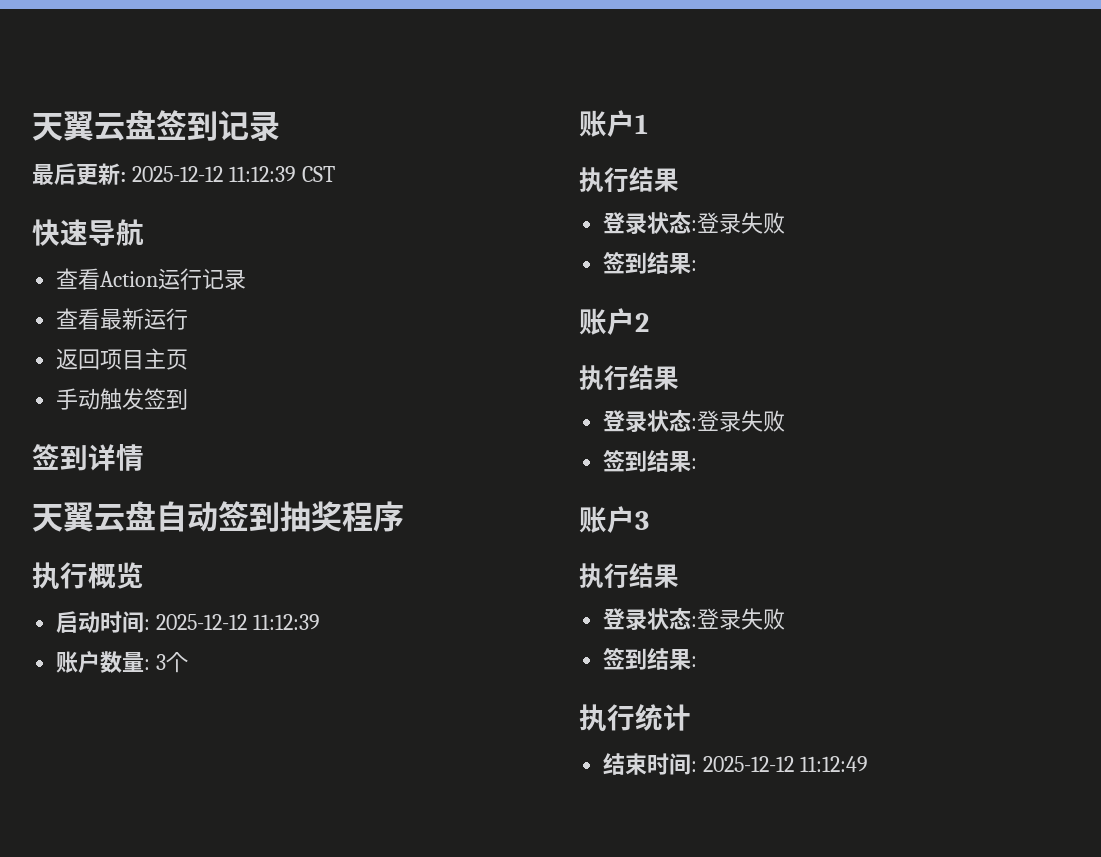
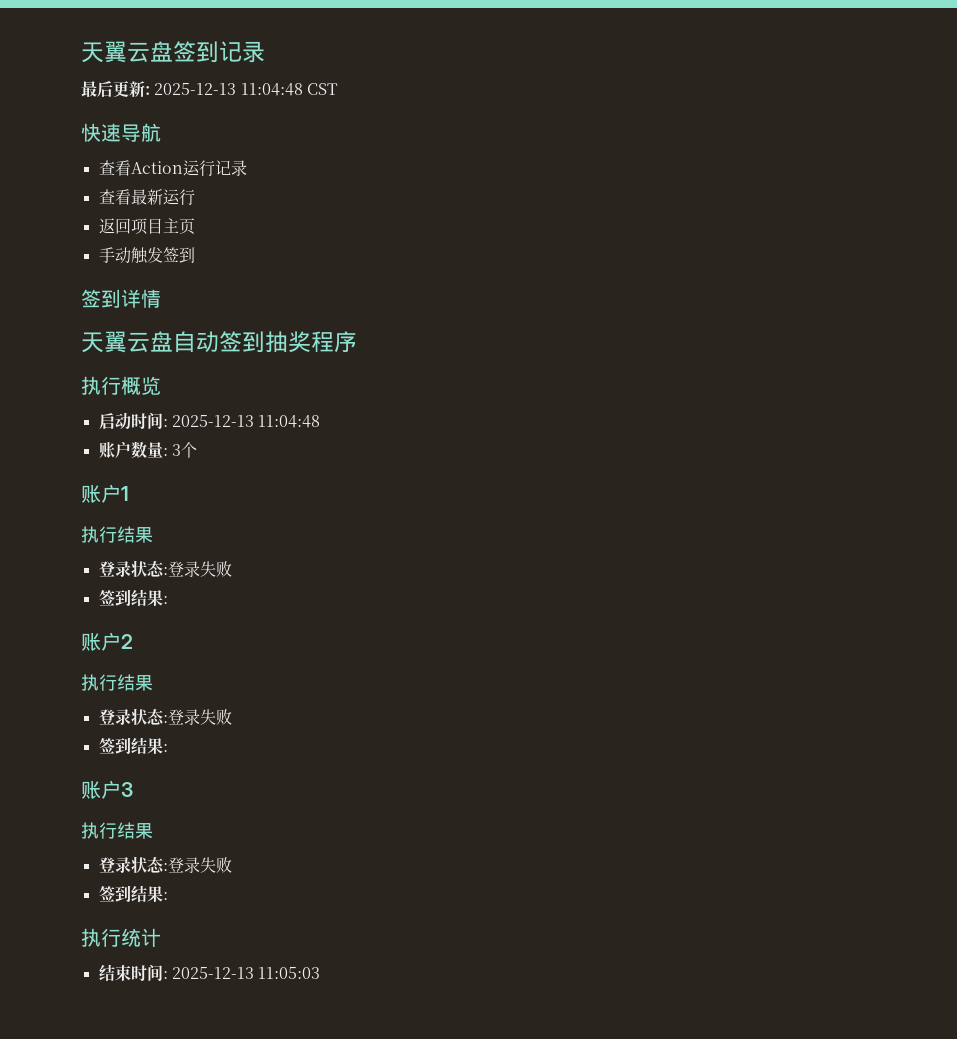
- 最后更新: 2025-12-12 11:12:39 CST
+ 最后更新: 2025-12-13 11:04:48 CST
- 启动时间: 2025-12-12 11:12:39
+ 启动时间: 2025-12-13 11:04:48
- 结束时间: 2025-12-12 11:12:49
+ 结束时间: 2025-12-13 11:05:03

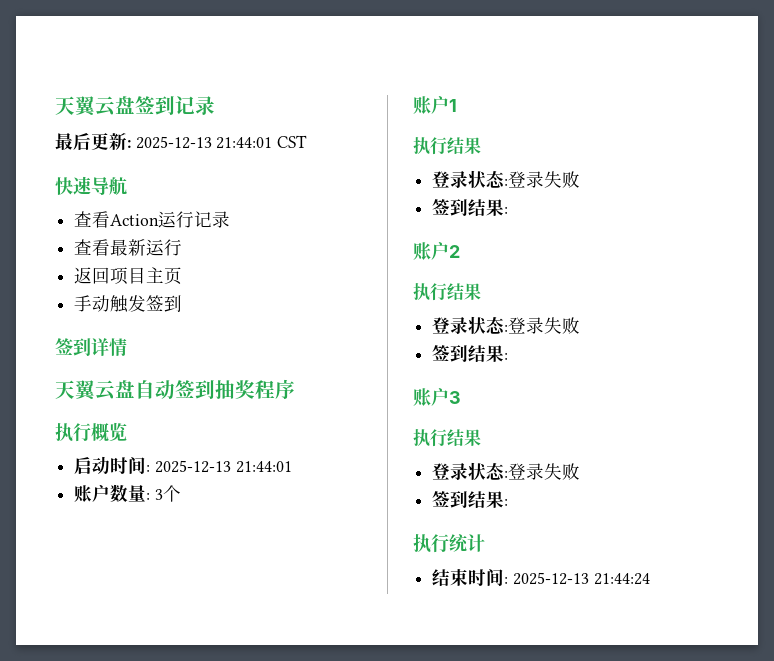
- 最后更新: 2025-12-13 11:04:48 CST
+ 最后更新: 2025-12-13 21:44:01 CST
- 启动时间: 2025-12-13 11:04:48
+ 启动时间: 2025-12-13 21:44:01
- 结束时间: 2025-12-13 11:05:03
+ 结束时间: 2025-12-13 21:44:24

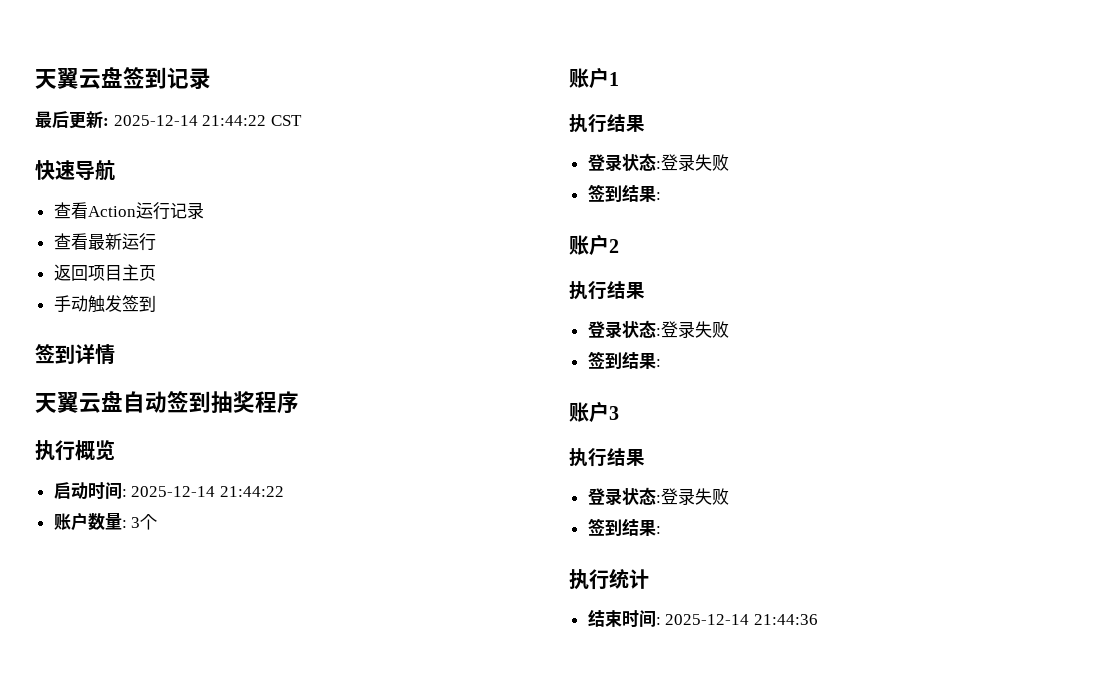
- 最后更新: 2025-12-13 21:44:01 CST
+ 最后更新: 2025-12-14 21:44:22 CST
- 启动时间: 2025-12-13 21:44:01
+ 启动时间: 2025-12-14 21:44:22
- 结束时间: 2025-12-13 21:44:24
+ 结束时间: 2025-12-14 21:44:36

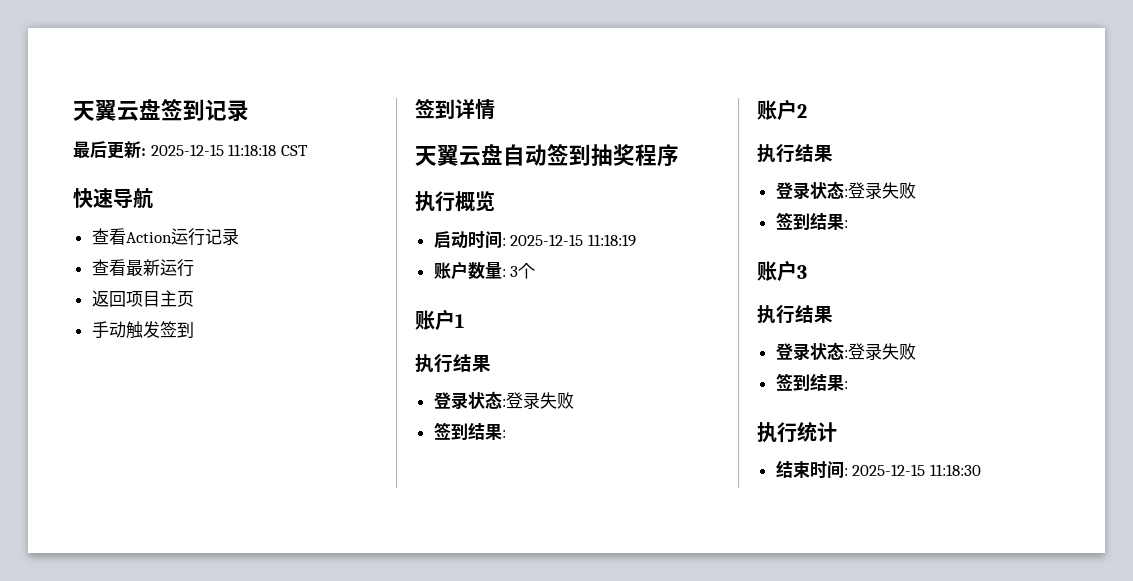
- 最后更新: 2025-12-14 21:44:22 CST
+ 最后更新: 2025-12-15 11:18:18 CST
- 启动时间: 2025-12-14 21:44:22
+ 启动时间: 2025-12-15 11:18:19
- 结束时间: 2025-12-14 21:44:36
+ 结束时间: 2025-12-15 11:18:30

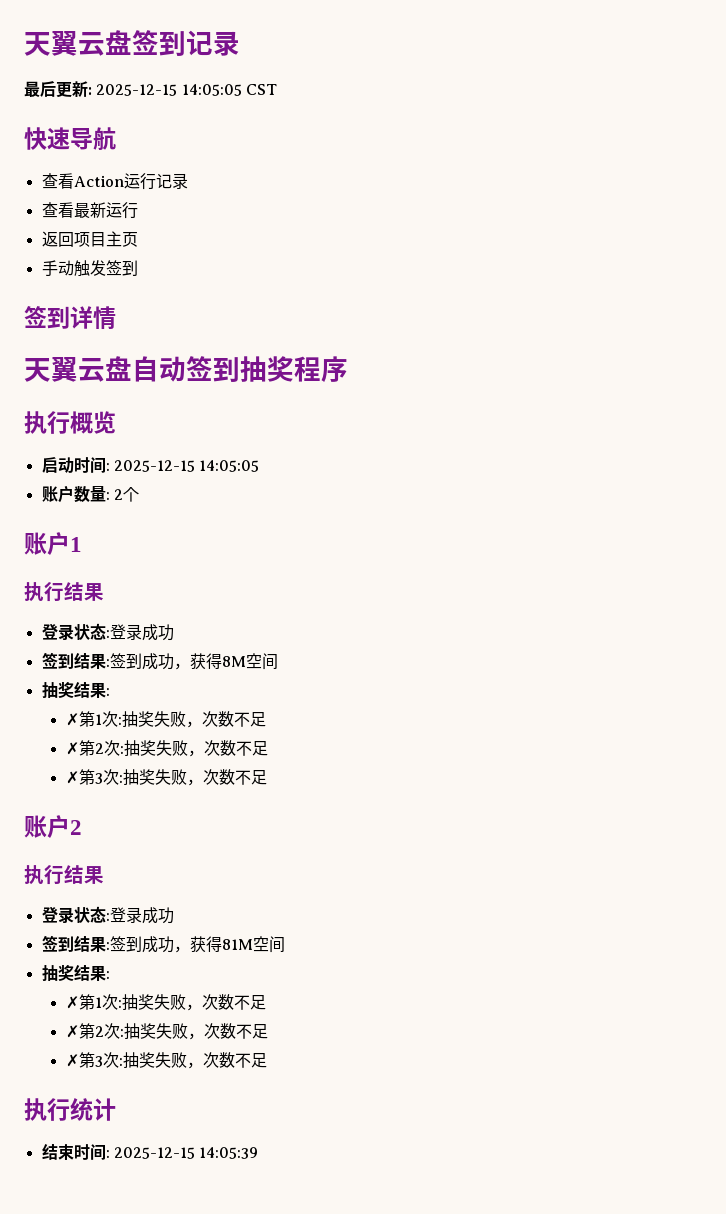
- 最后更新: 2025-12-15 11:18:18 CST
+ 最后更新: 2025-12-15 14:05:05 CST
- 启动时间: 2025-12-15 11:18:19
+ 启动时间: 2025-12-15 14:05:05
- 账户数量: 3个
+ 账户数量: 2个
  账户1
  执行结果
- 登录状态:登录失败
- 签到结果:
+ 登录状态:登录成功
+ 签到结果:签到成功，获得8M空间
+ 抽奖结果:
+ ✗第1次:抽奖失败，次数不足
+ ✗第2次:抽奖失败，次数不足
+ ✗第3次:抽奖失败，次数不足
  账户2
  执行结果
- 登录状态:登录失败
- 签到结果:
- 账户3
- 执行结果
- 登录状态:登录失败
- 签到结果:
+ 登录状态:登录成功
+ 签到结果:签到成功，获得81M空间
+ 抽奖结果:
+ ✗第1次:抽奖失败，次数不足
+ ✗第2次:抽奖失败，次数不足
+ ✗第3次:抽奖失败，次数不足
- 结束时间: 2025-12-15 11:18:30
+ 结束时间: 2025-12-15 14:05:39

